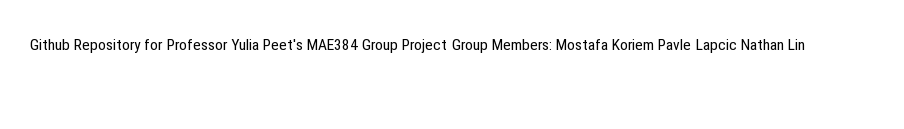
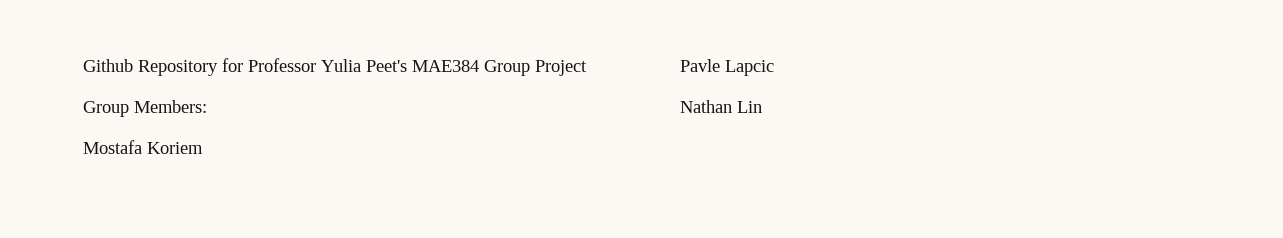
- Github Repository for Professor Yulia Peet's MAE384 Group Project Group Members: Mostafa Koriem Pavle Lapcic Nathan Lin
+ Github Repository for Professor Yulia Peet's MAE384 Group Project
+ Group Members:
+ Mostafa Koriem
+ Pavle Lapcic
+ Nathan Lin

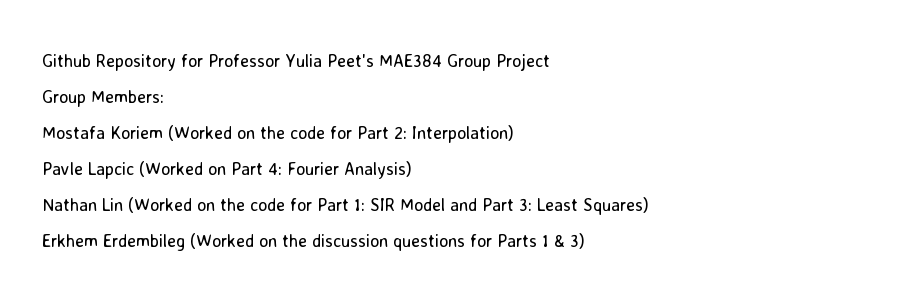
- Mostafa Koriem
- Pavle Lapcic
- Nathan Lin
+ Mostafa Koriem (Worked on the code for Part 2: Interpolation)
+ Pavle Lapcic (Worked on Part 4: Fourier Analysis)
+ Nathan Lin (Worked on the code for Part 1: SIR Model and Part 3: Least Squares)
+ Erkhem Erdembileg (Worked on the discussion questions for Parts 1 & 3)

